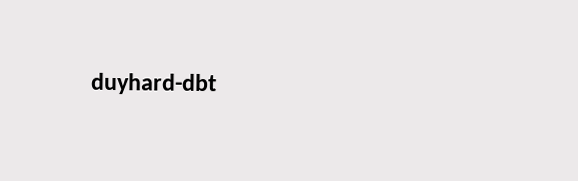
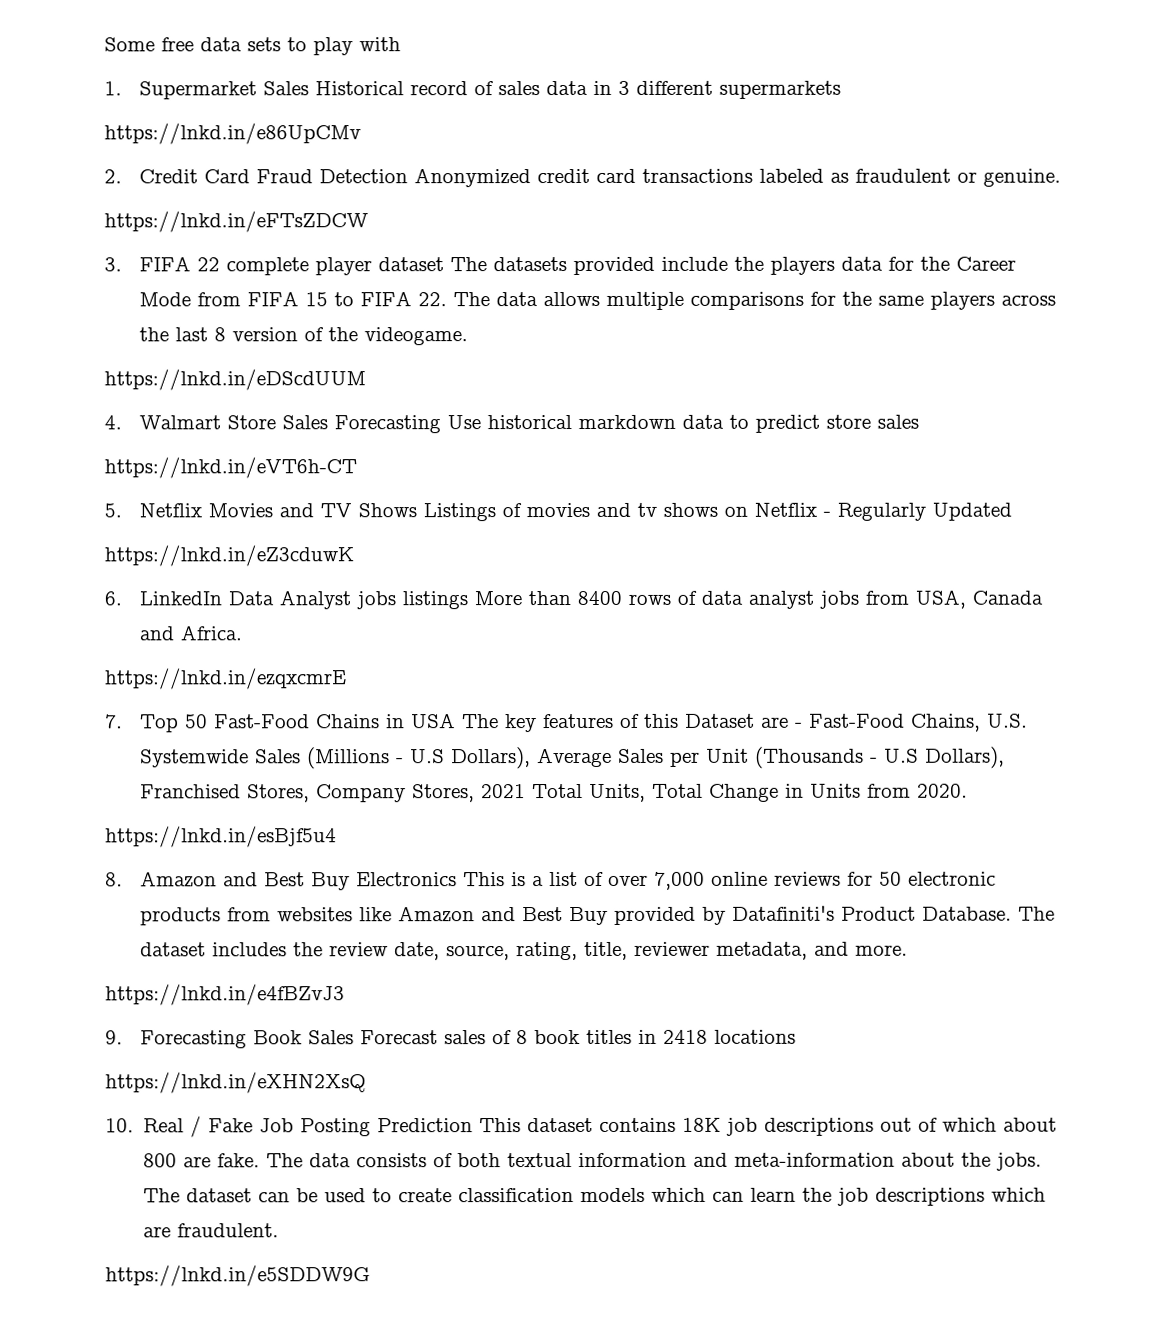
- duyhard-dbt
+ Some free data sets to play with
+ 1. Supermarket Sales Historical record of sales data in 3 different supermarkets
+ https://lnkd.in/e86UpCMv
+ 2. Credit Card Fraud Detection Anonymized credit card transactions labeled as fraudulent or genuine.
+ https://lnkd.in/eFTsZDCW
+ 3. FIFA 22 complete player dataset The datasets provided include the players data for the Career Mode from FIFA 15 to FIFA 22. The data allows multiple comparisons for the same players across the last 8 version of the videogame.
+ https://lnkd.in/eDScdUUM
+ 4. Walmart Store Sales Forecasting Use historical markdown data to predict store sales
+ https://lnkd.in/eVT6h-CT
+ 5. Netflix Movies and TV Shows Listings of movies and tv shows on Netflix - Regularly Updated
+ https://lnkd.in/eZ3cduwK
+ 6. LinkedIn Data Analyst jobs listings More than 8400 rows of data analyst jobs from USA, Canada and Africa.
+ https://lnkd.in/ezqxcmrE
+ 7. Top 50 Fast-Food Chains in USA The key features of this Dataset are - Fast-Food Chains, U.S. Systemwide Sales (Millions - U.S Dollars), Average Sales per Unit (Thousands - U.S Dollars), Franchised Stores, Company Stores, 2021 Total Units, Total Change in Units from 2020.
+ https://lnkd.in/esBjf5u4
+ 8. Amazon and Best Buy Electronics This is a list of over 7,000 online reviews for 50 electronic products from websites like Amazon and Best Buy provided by Datafiniti's Product Database. The dataset includes the review date, source, rating, title, reviewer metadata, and more.
+ https://lnkd.in/e4fBZvJ3
+ 9. Forecasting Book Sales Forecast sales of 8 book titles in 2418 locations
+ https://lnkd.in/eXHN2XsQ
+ 10. Real / Fake Job Posting Prediction This dataset contains 18K job descriptions out of which about 800 are fake. The data consists of both textual information and meta-information about the jobs. The dataset can be used to create classification models which can learn the job descriptions which are fraudulent.
+ https://lnkd.in/e5SDDW9G

